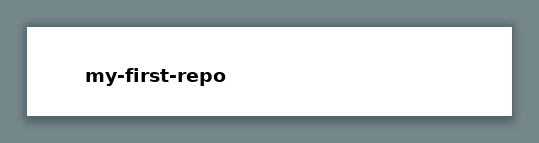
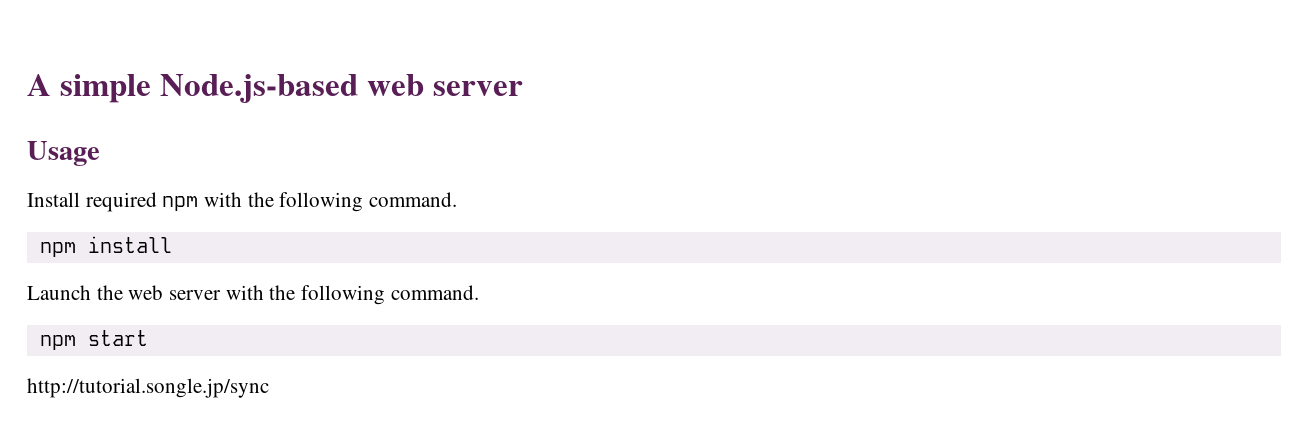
- my-first-repo
+ A simple Node.js-based web server
+ Usage
+ Install required npm with the following command.
+ npm install
+ Launch the web server with the following command.
+ npm start
+ http://tutorial.songle.jp/sync

